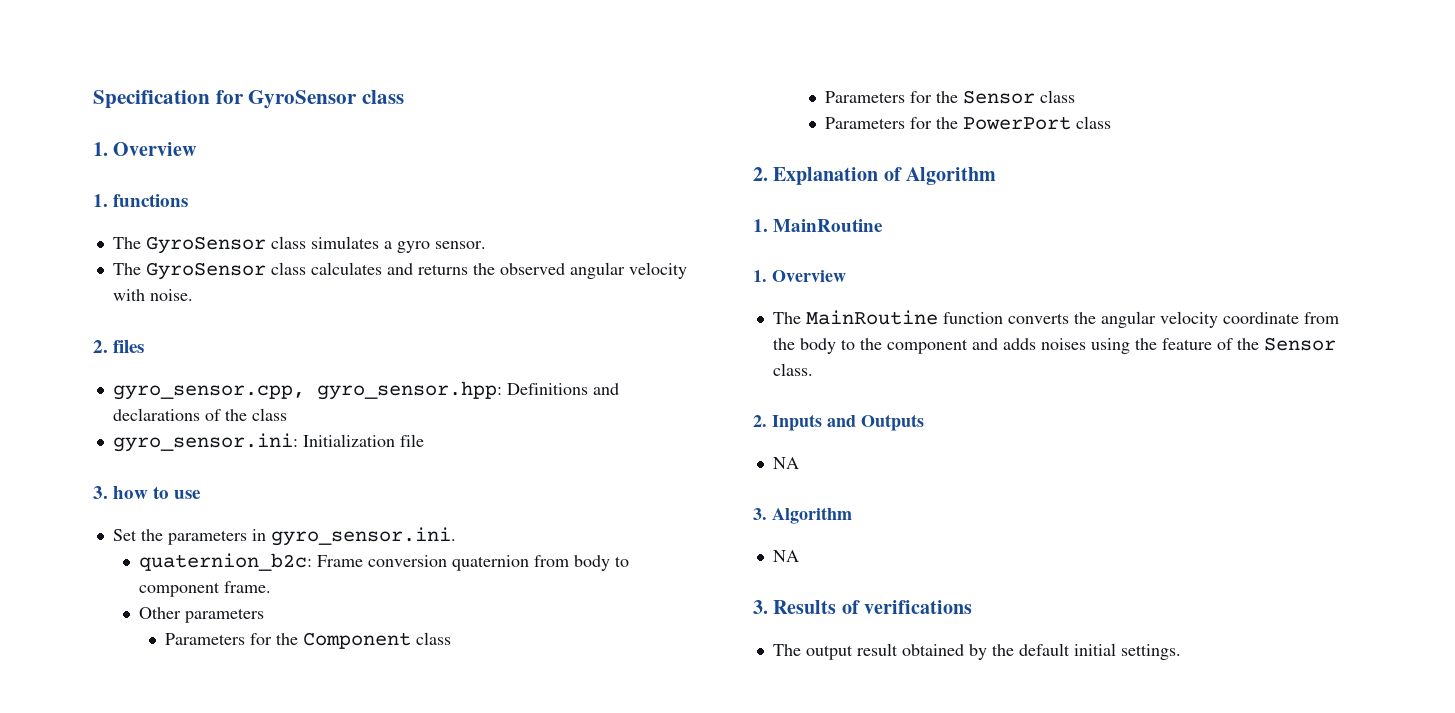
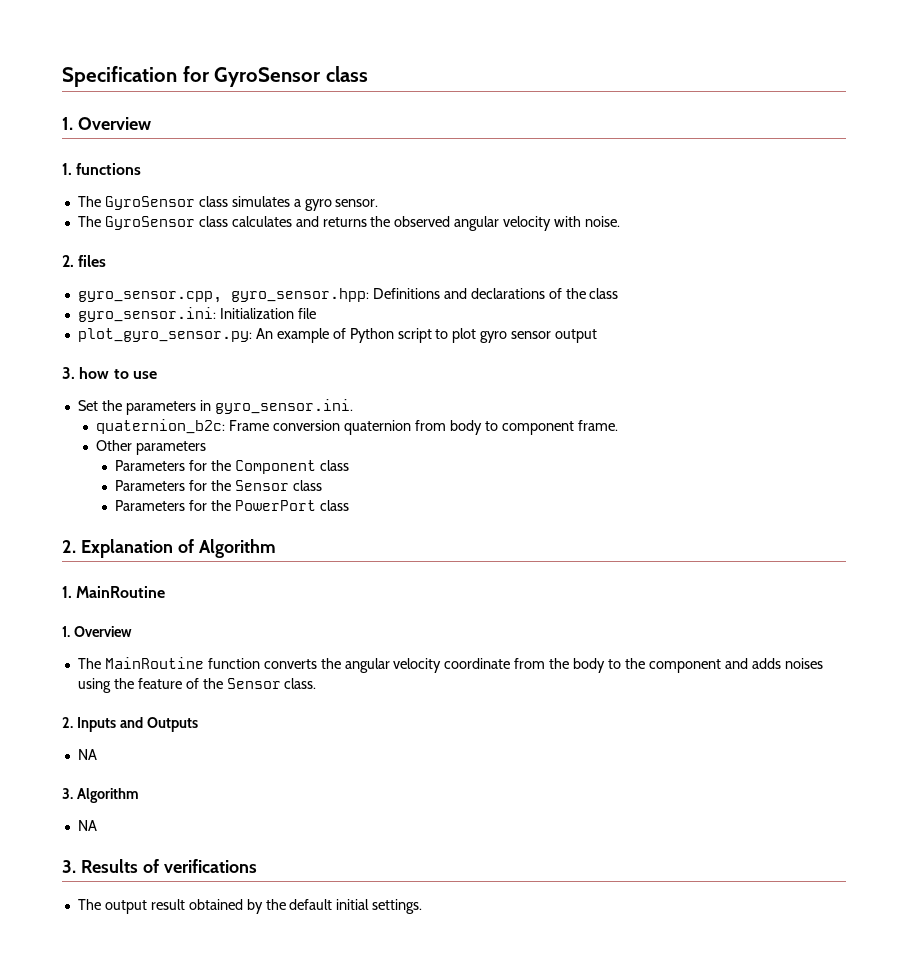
+ plot_gyro_sensor.py: An example of Python script to plot gyro sensor output

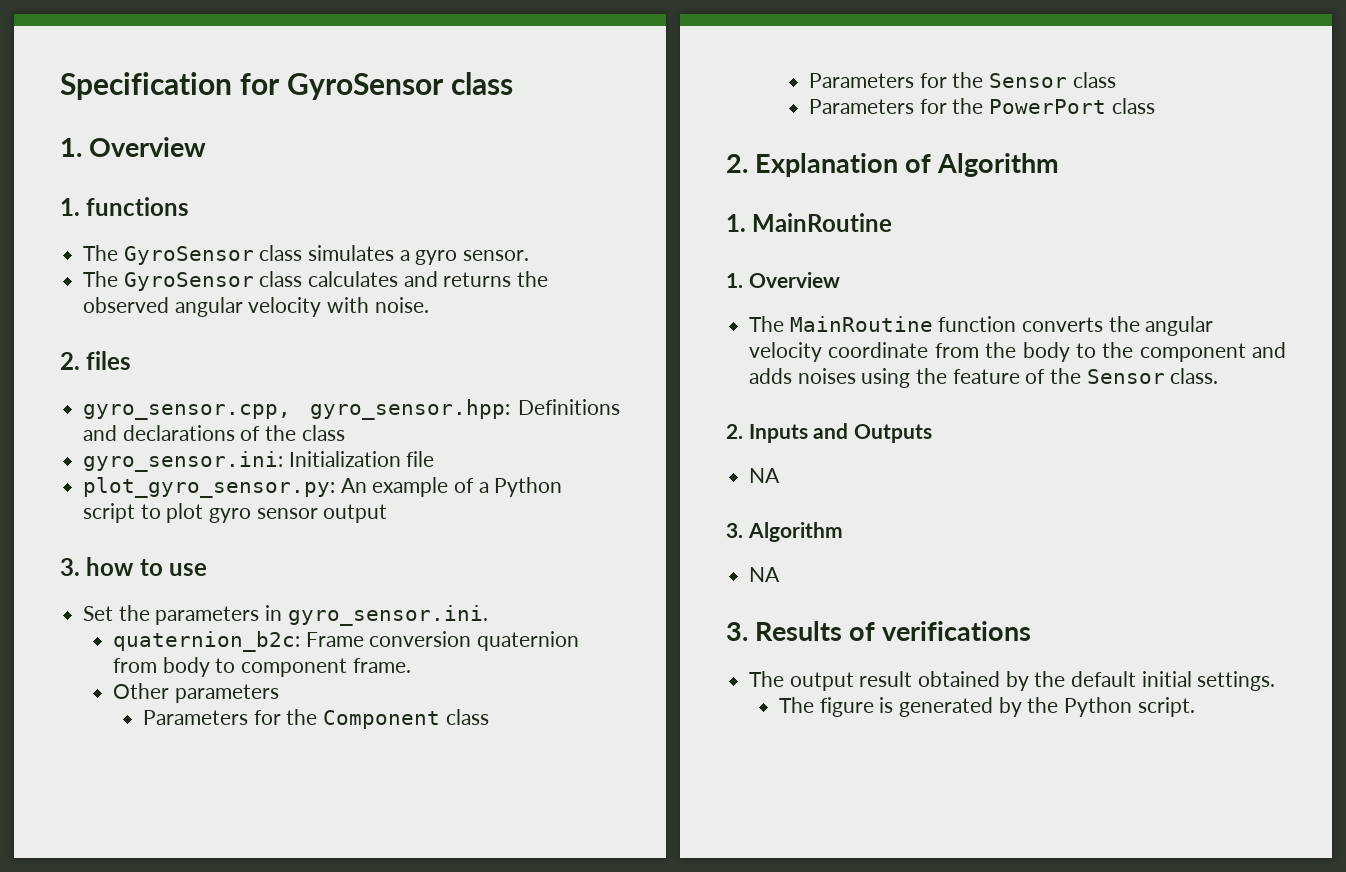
- plot_gyro_sensor.py: An example of Python script to plot gyro sensor output
+ plot_gyro_sensor.py: An example of a Python script to plot gyro sensor output
+ The figure is generated by the Python script.

